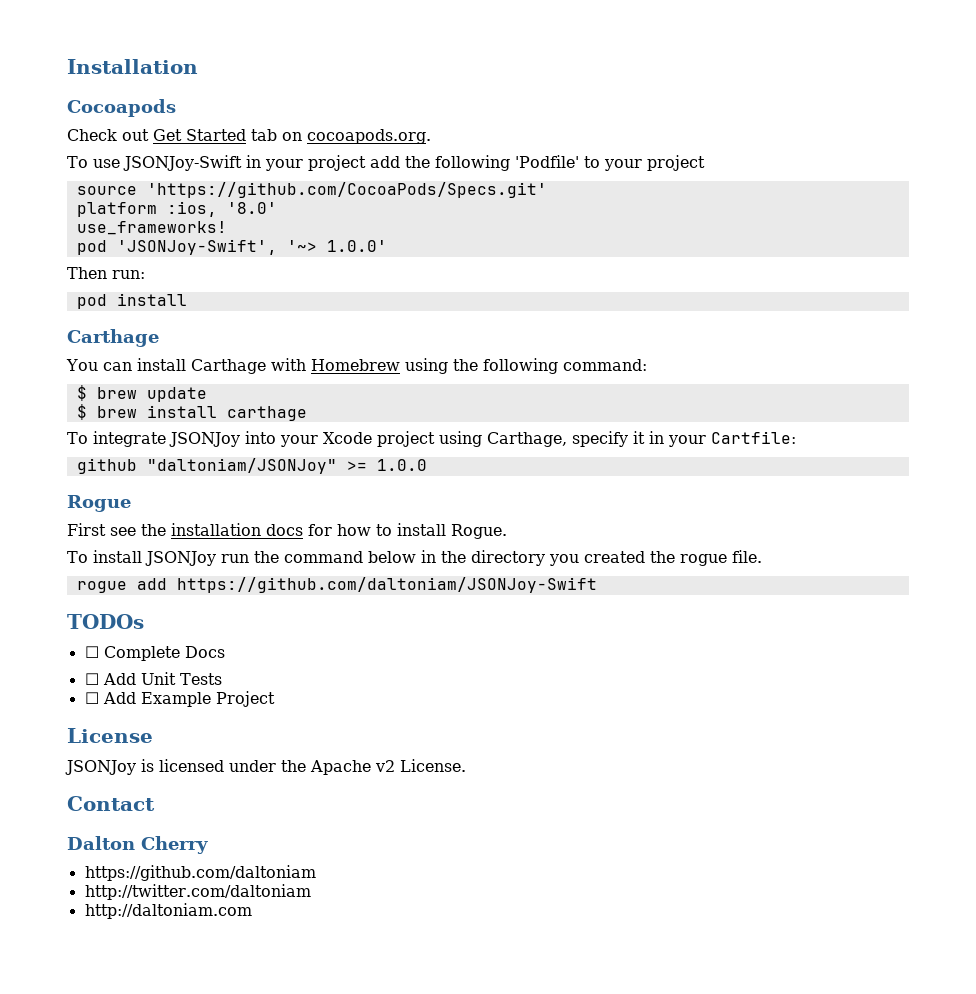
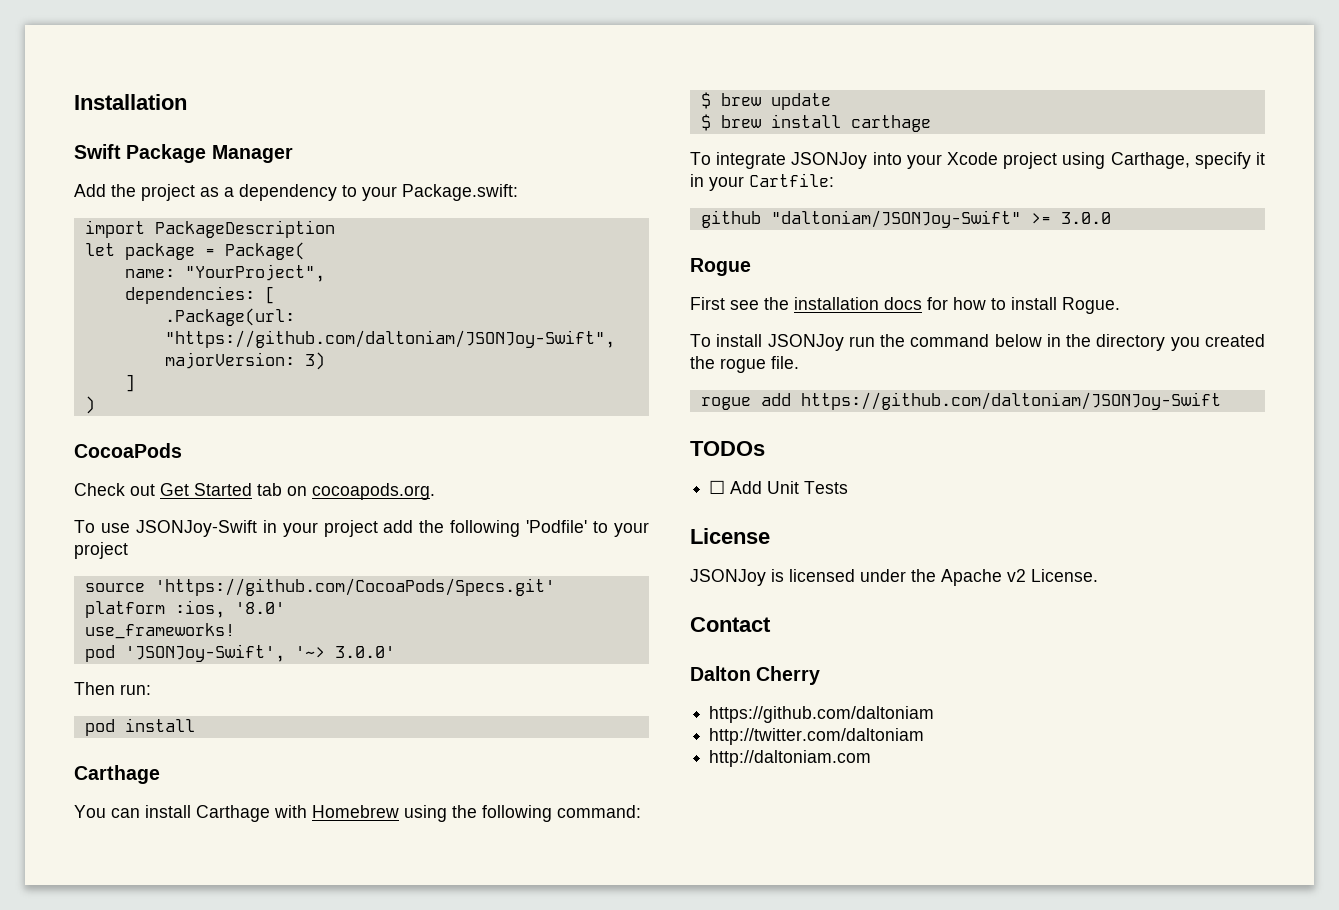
- Cocoapods
+ Swift Package Manager
+ Add the project as a dependency to your Package.swift:
+ import PackageDescription
+ let package = Package(
+ name: "YourProject",
+ dependencies: [
+ .Package(url: "https://github.com/daltoniam/JSONJoy-Swift", majorVersion: 3)
+ ]
+ )
+ CocoaPods
- pod 'JSONJoy-Swift', '~> 1.0.0'
+ pod 'JSONJoy-Swift', '~> 3.0.0'
- github "daltoniam/JSONJoy" >= 1.0.0
+ github "daltoniam/JSONJoy-Swift" >= 3.0.0
- ☐ Complete Docs
- ☐ Add Example Project

